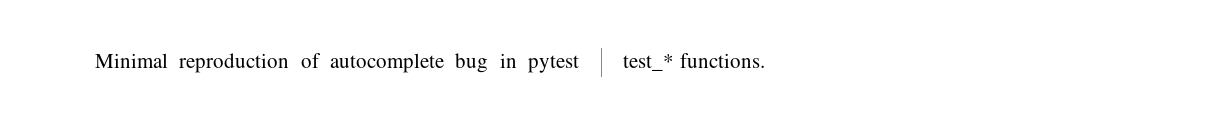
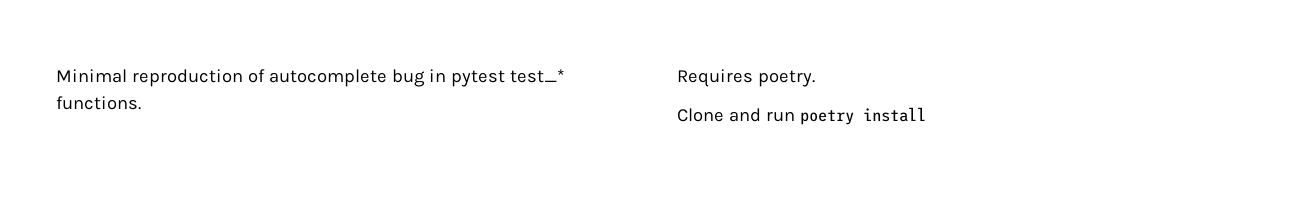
+ Requires poetry.
+ Clone and run poetry install

